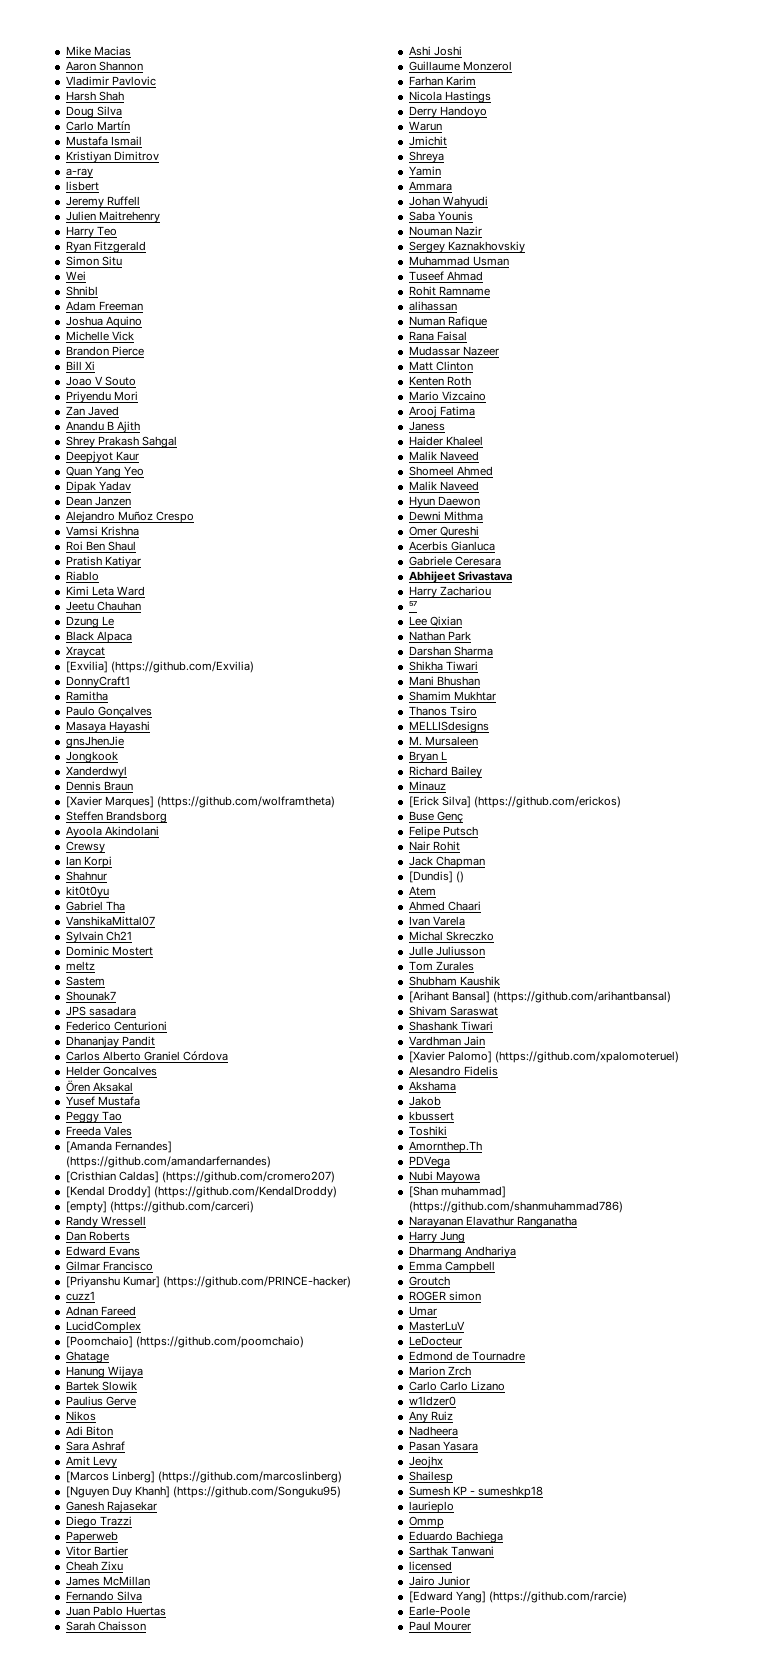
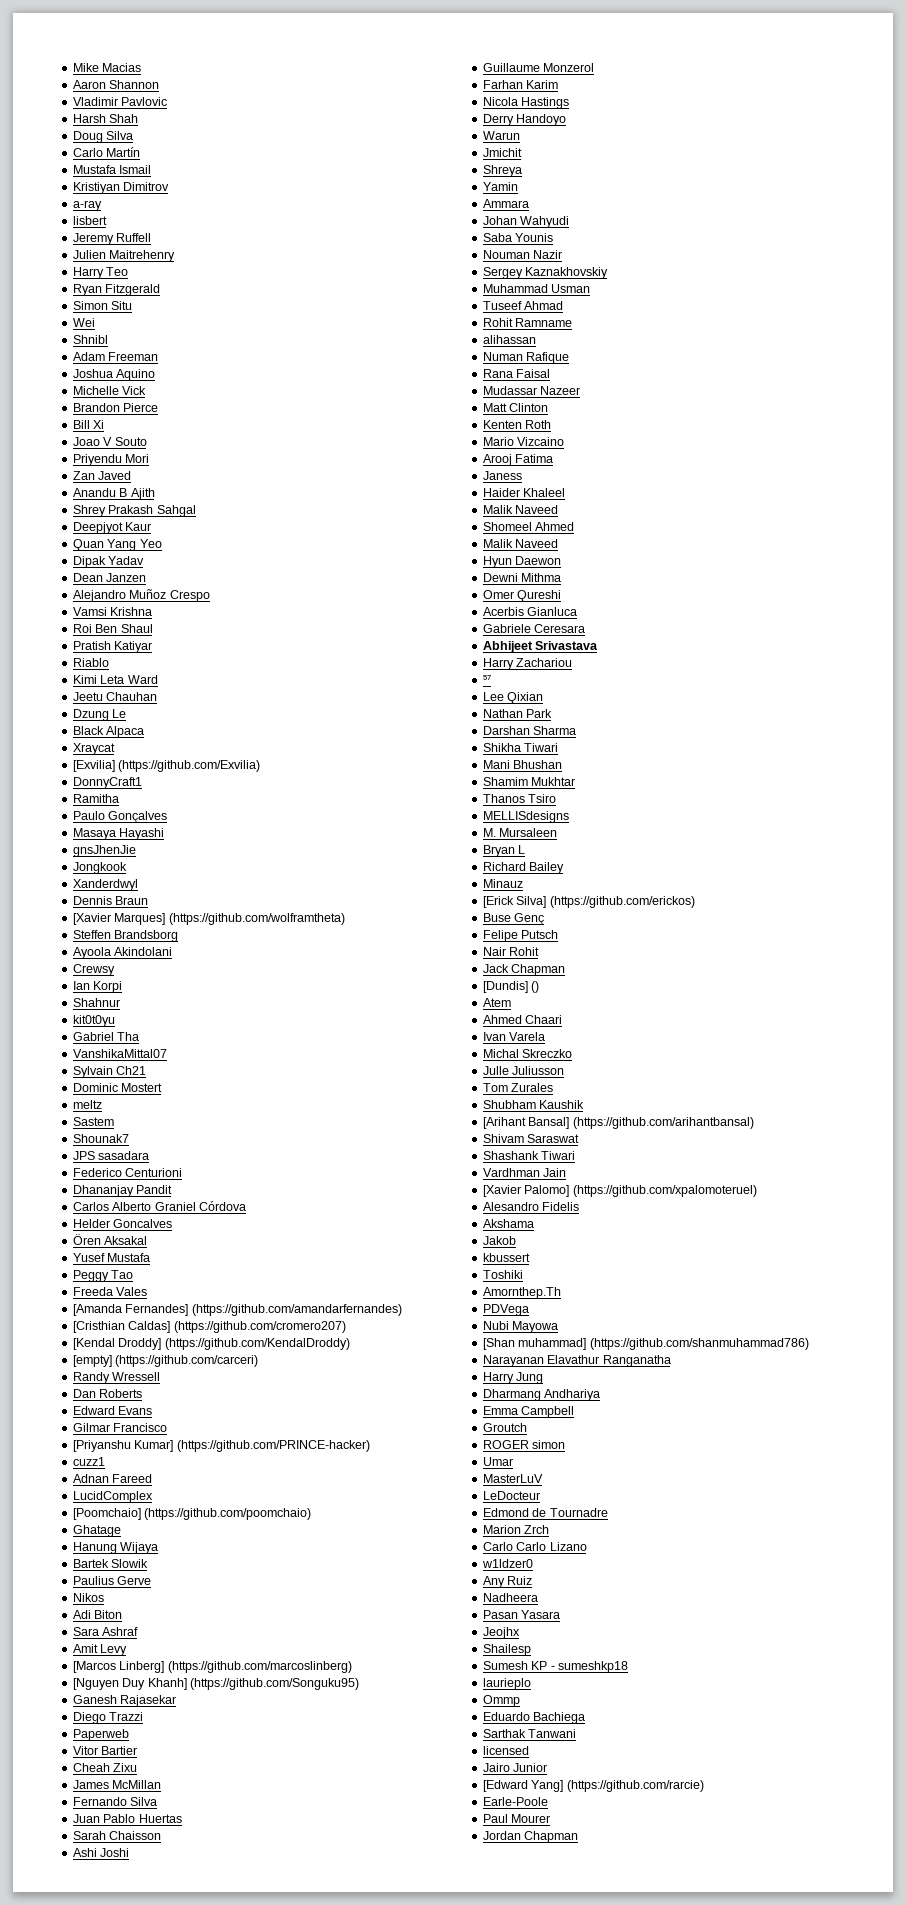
+ Jordan Chapman

